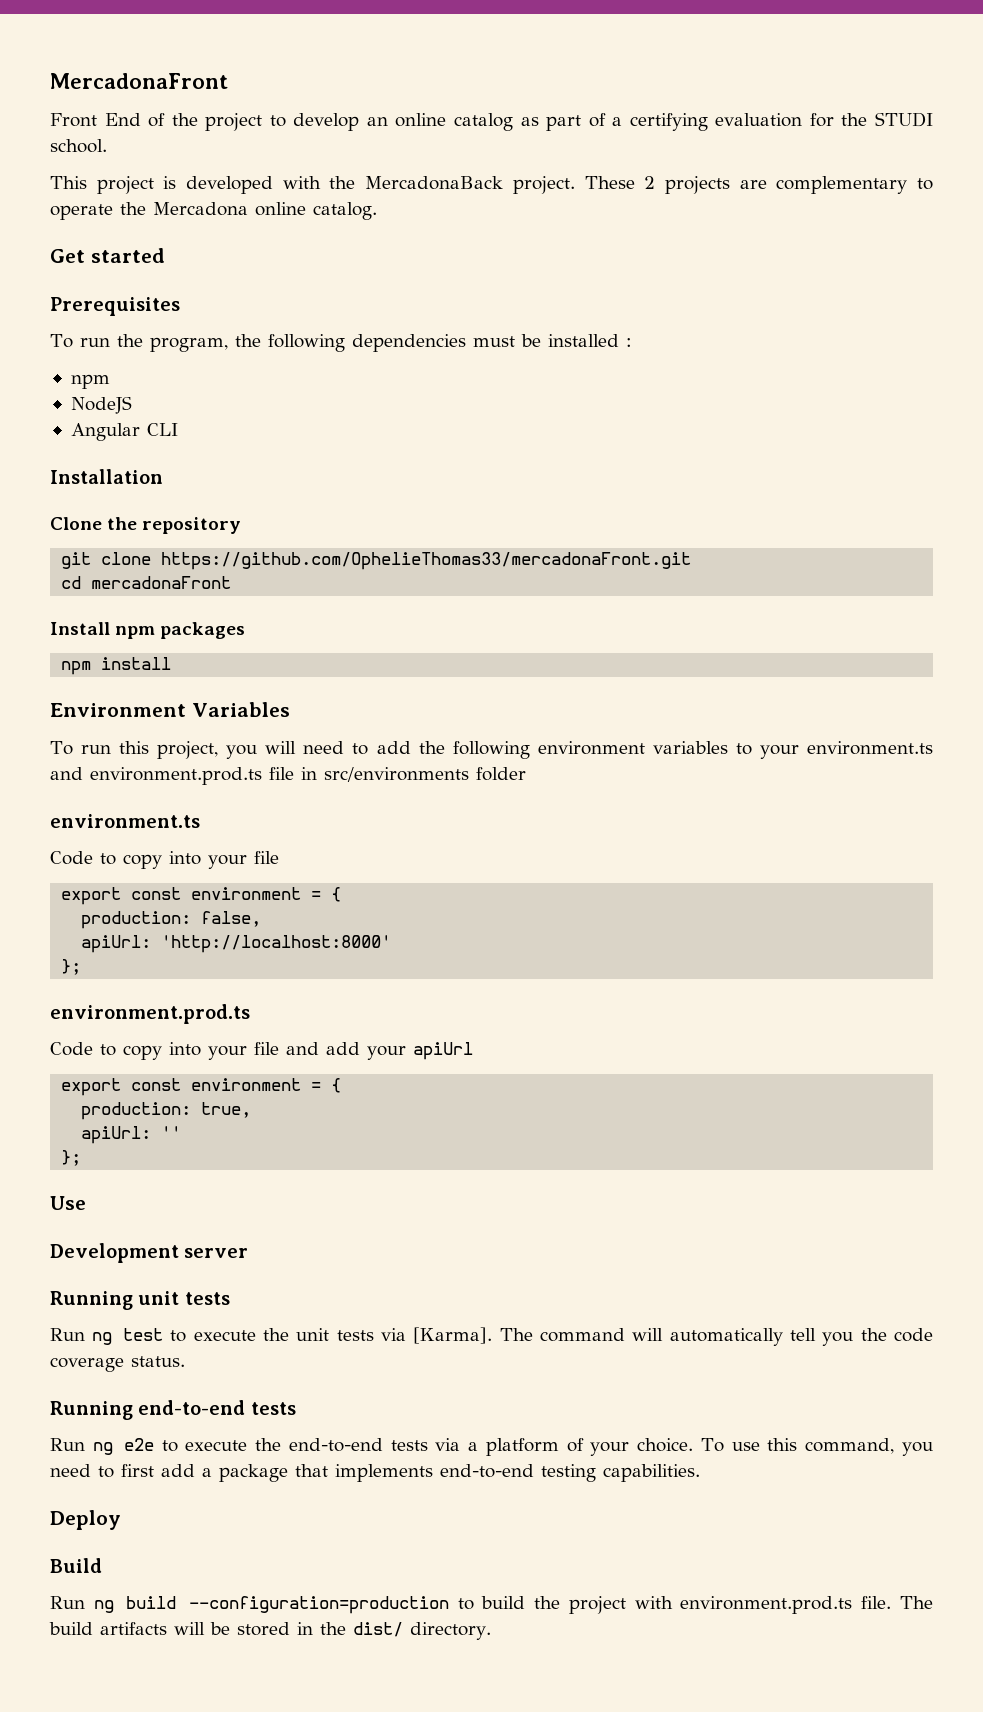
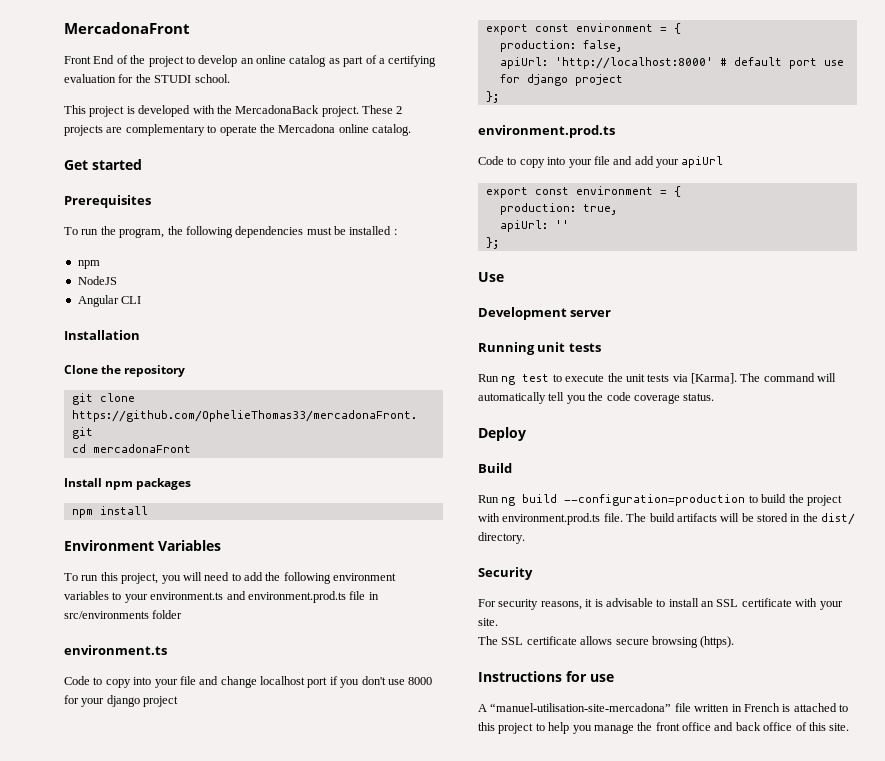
  To run this project, you will need to add the following environment variables to your environment.ts and environment.prod.ts file in src/environments folder
  environment.ts
- Code to copy into your file
+ Code to copy into your file and change localhost port if you don't use 8000 for your django project
- apiUrl: 'http://localhost:8000'
+ apiUrl: 'http://localhost:8000' # default port use for django project
- Running end-to-end tests
- Run ng e2e to execute the end-to-end tests via a platform of your choice. To use this command, you need to first add a package that implements end-to-end testing capabilities.
+ Security
+ For security reasons, it is advisable to install an SSL certificate with your site.
+ The SSL certificate allows secure browsing (https).
+ Instructions for use
+ A “manuel-utilisation-site-mercadona” file written in French is attached to this project to help you manage the front office and back office of this site.

